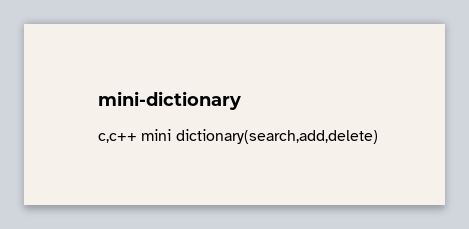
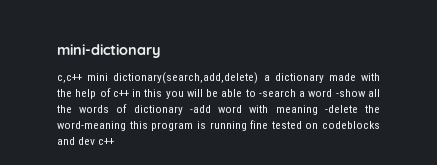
- c,c++ mini dictionary(search,add,delete)
+ c,c++ mini dictionary(search,add,delete) a dictionary made with the help of c++ in this you will be able to -search a word -show all the words of dictionary -add word with meaning -delete the word-meaning this program is running fine tested on codeblocks and dev c++

